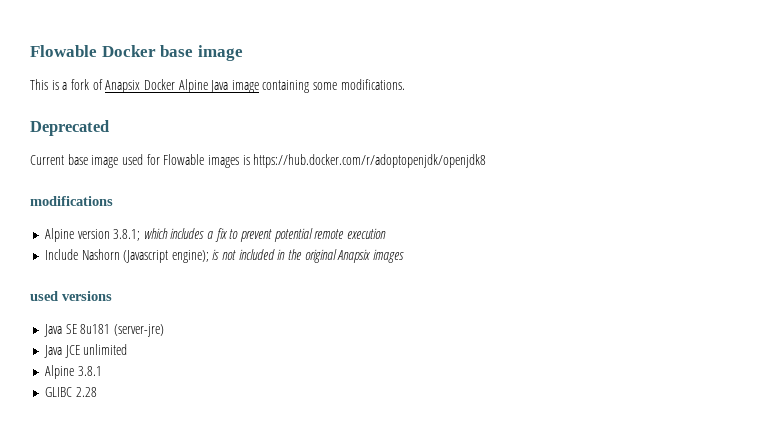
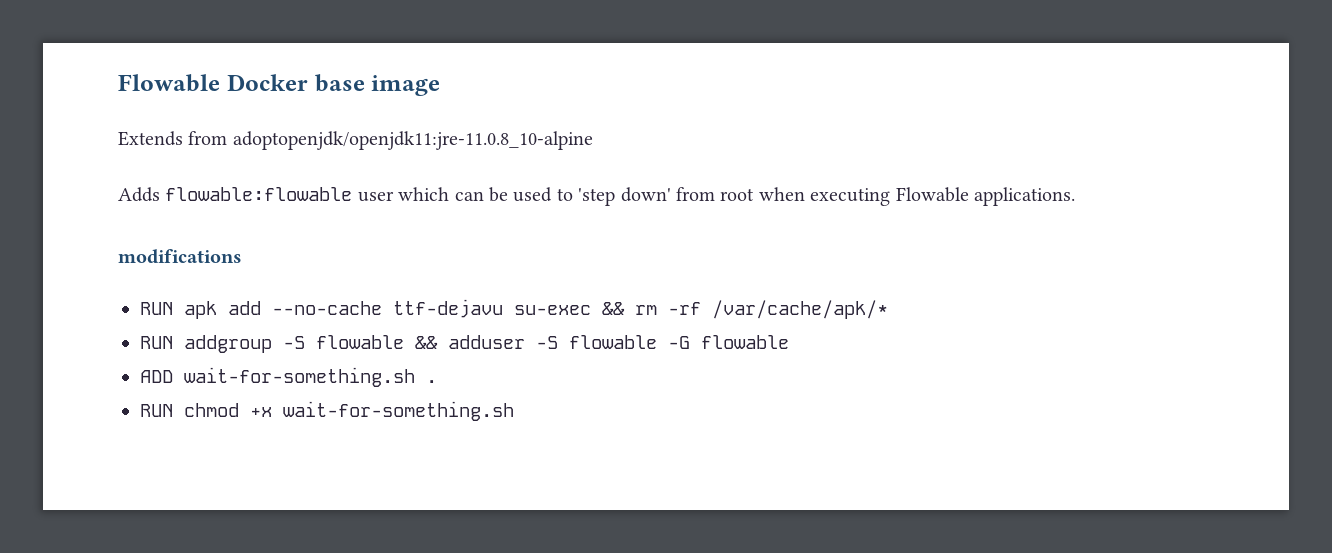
- This is a fork of Anapsix Docker Alpine Java image containing some modifications.
- Deprecated
- Current base image used for Flowable images is https://hub.docker.com/r/adoptopenjdk/openjdk8
+ Extends from adoptopenjdk/openjdk11:jre-11.0.8_10-alpine
+ Adds flowable:flowable user which can be used to 'step down' from root when executing Flowable applications.
  modifications
- Alpine version 3.8.1; which includes a fix to prevent potential remote execution
- Include Nashorn (Javascript engine); is not included in the original Anapsix images
- used versions
- Java SE 8u181 (server-jre)
- Java JCE unlimited
- Alpine 3.8.1
- GLIBC 2.28
+ RUN apk add --no-cache ttf-dejavu su-exec && rm -rf /var/cache/apk/*
+ RUN addgroup -S flowable && adduser -S flowable -G flowable
+ ADD wait-for-something.sh .
+ RUN chmod +x wait-for-something.sh

